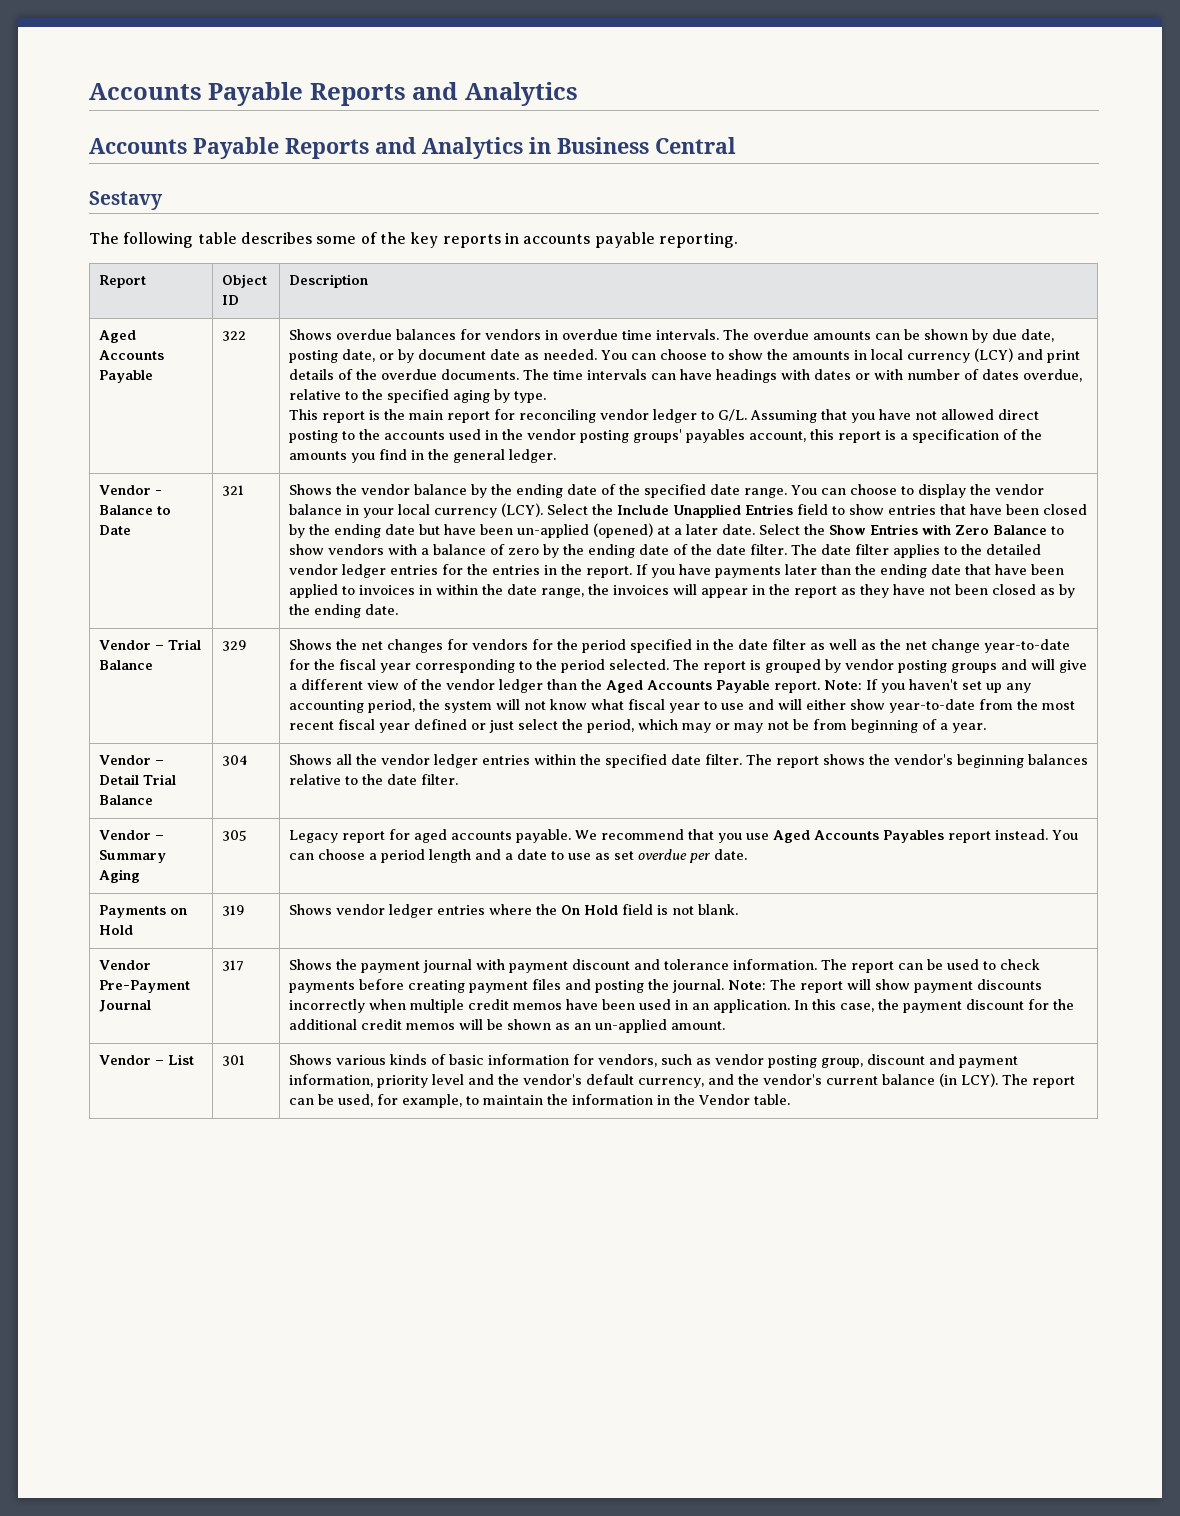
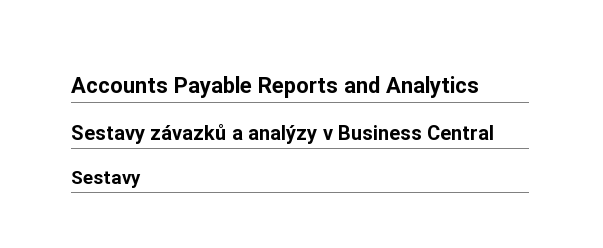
- Accounts Payable Reports and Analytics in Business Central
+ Sestavy závazků a analýzy v Business Central
  Sestavy
- The following table describes some of the key reports in accounts payable reporting.
- Report | Object ID | Description
- Aged Accounts Payable | 322 | Shows overdue balances for vendors in overdue time intervals. The overdue amounts can be shown by due date, posting date, or by document date as needed. You can choose to show the amounts in local currency (LCY) and print details of the overdue documents. The time intervals can have headings with dates or with number of dates overdue, relative to the specified aging by type.
- This report is the main report for reconciling vendor ledger to G/L. Assuming that you have not allowed direct posting to the accounts used in the vendor posting groups' payables account, this report is a specification of the amounts you find in the general ledger.
- Vendor - Balance to Date | 321 | Shows the vendor balance by the ending date of the specified date range. You can choose to display the vendor balance in your local currency (LCY). Select the Include Unapplied Entries field to show entries that have been closed by the ending date but have been un-applied (opened) at a later date. Select the Show Entries with Zero Balance to show vendors with a balance of zero by the ending date of the date filter. The date filter applies to the detailed vendor ledger entries for the entries in the report. If you have payments later than the ending date that have been applied to invoices in within the date range, the invoices will appear in the report as they have not been closed as by the ending date.
- Vendor – Trial Balance | 329 | Shows the net changes for vendors for the period specified in the date filter as well as the net change year-to-date for the fiscal year corresponding to the period selected. The report is grouped by vendor posting groups and will give a different view of the vendor ledger than the Aged Accounts Payable report. Note: If you haven't set up any accounting period, the system will not know what fiscal year to use and will either show year-to-date from the most recent fiscal year defined or just select the period, which may or may not be from beginning of a year.
- Vendor – Detail Trial Balance | 304 | Shows all the vendor ledger entries within the specified date filter. The report shows the vendor's beginning balances relative to the date filter.
- Vendor – Summary Aging | 305 | Legacy report for aged accounts payable. We recommend that you use Aged Accounts Payables report instead. You can choose a period length and a date to use as set overdue per date.
- Payments on Hold | 319 | Shows vendor ledger entries where the On Hold field is not blank.
- Vendor Pre-Payment Journal | 317 | Shows the payment journal with payment discount and tolerance information. The report can be used to check payments before creating payment files and posting the journal. Note: The report will show payment discounts incorrectly when multiple credit memos have been used in an application. In this case, the payment discount for the additional credit memos will be shown as an un-applied amount.
- Vendor – List | 301 | Shows various kinds of basic information for vendors, such as vendor posting group, discount and payment information, priority level and the vendor's default currency, and the vendor's current balance (in LCY). The report can be used, for example, to maintain the information in the Vendor table.

